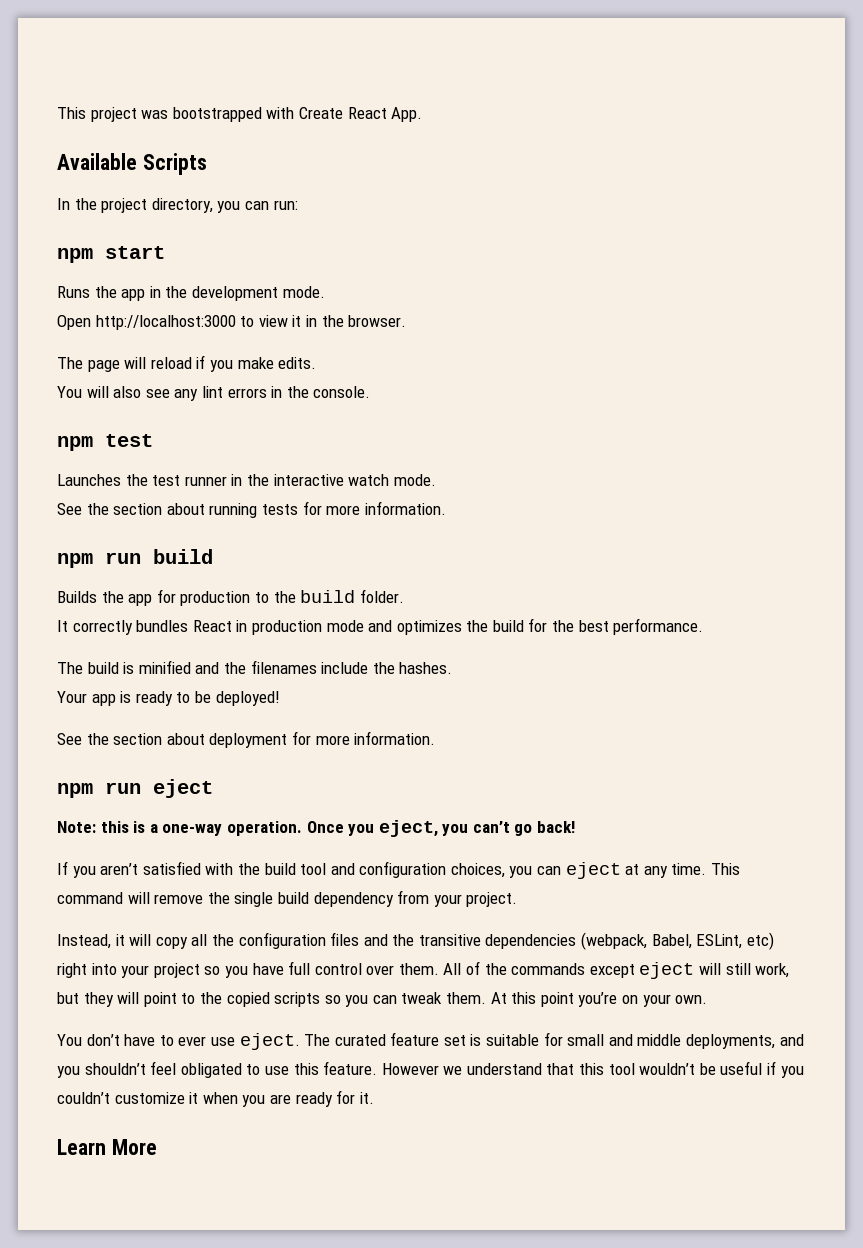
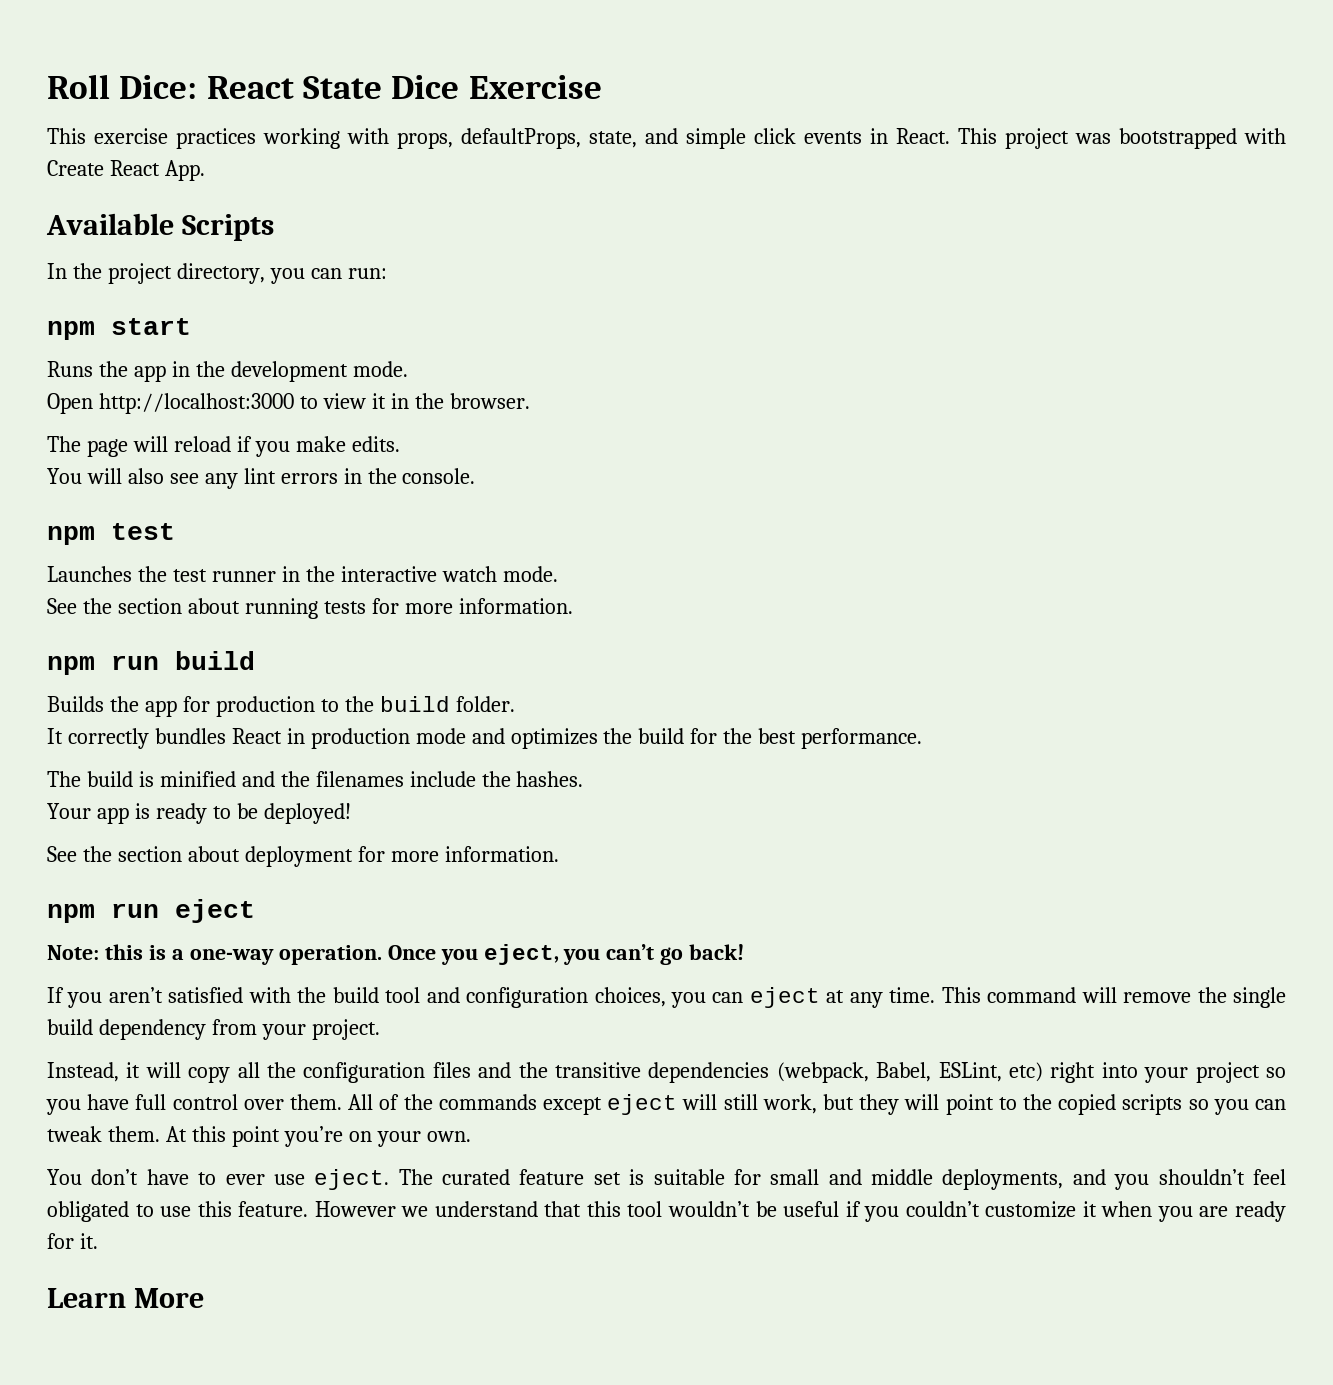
+ Roll Dice: React State Dice Exercise
+ This exercise practices working with props, defaultProps, state, and simple click events in React.

